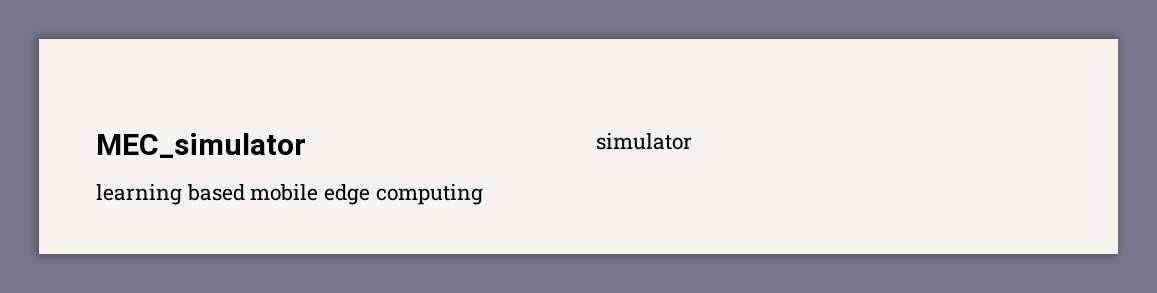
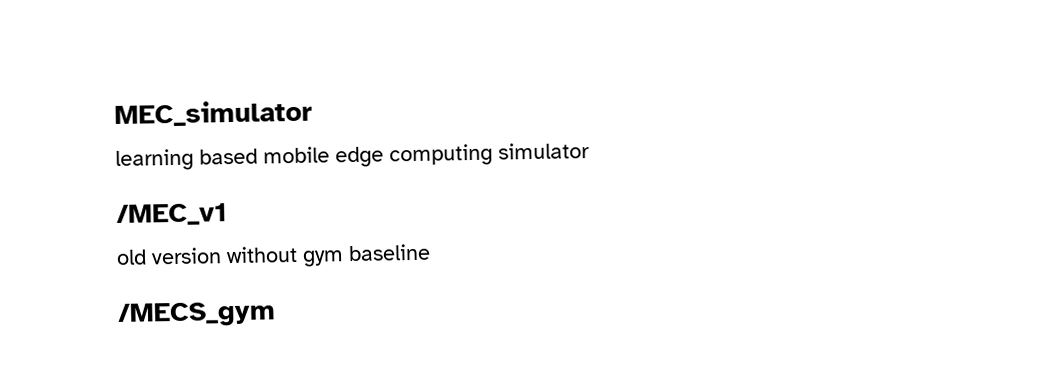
+ /MEC_v1
+ old version without gym baseline
+ /MECS_gym

